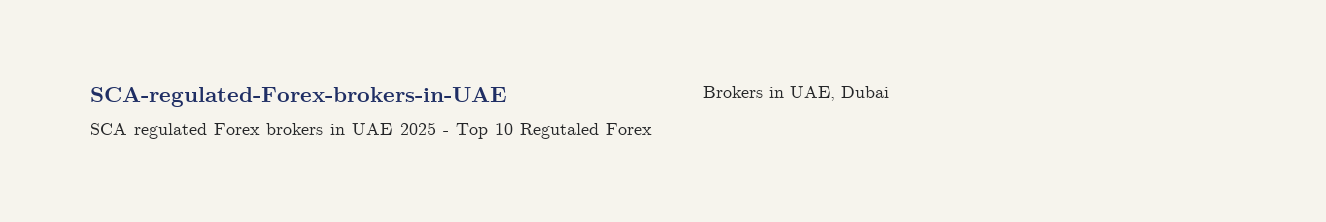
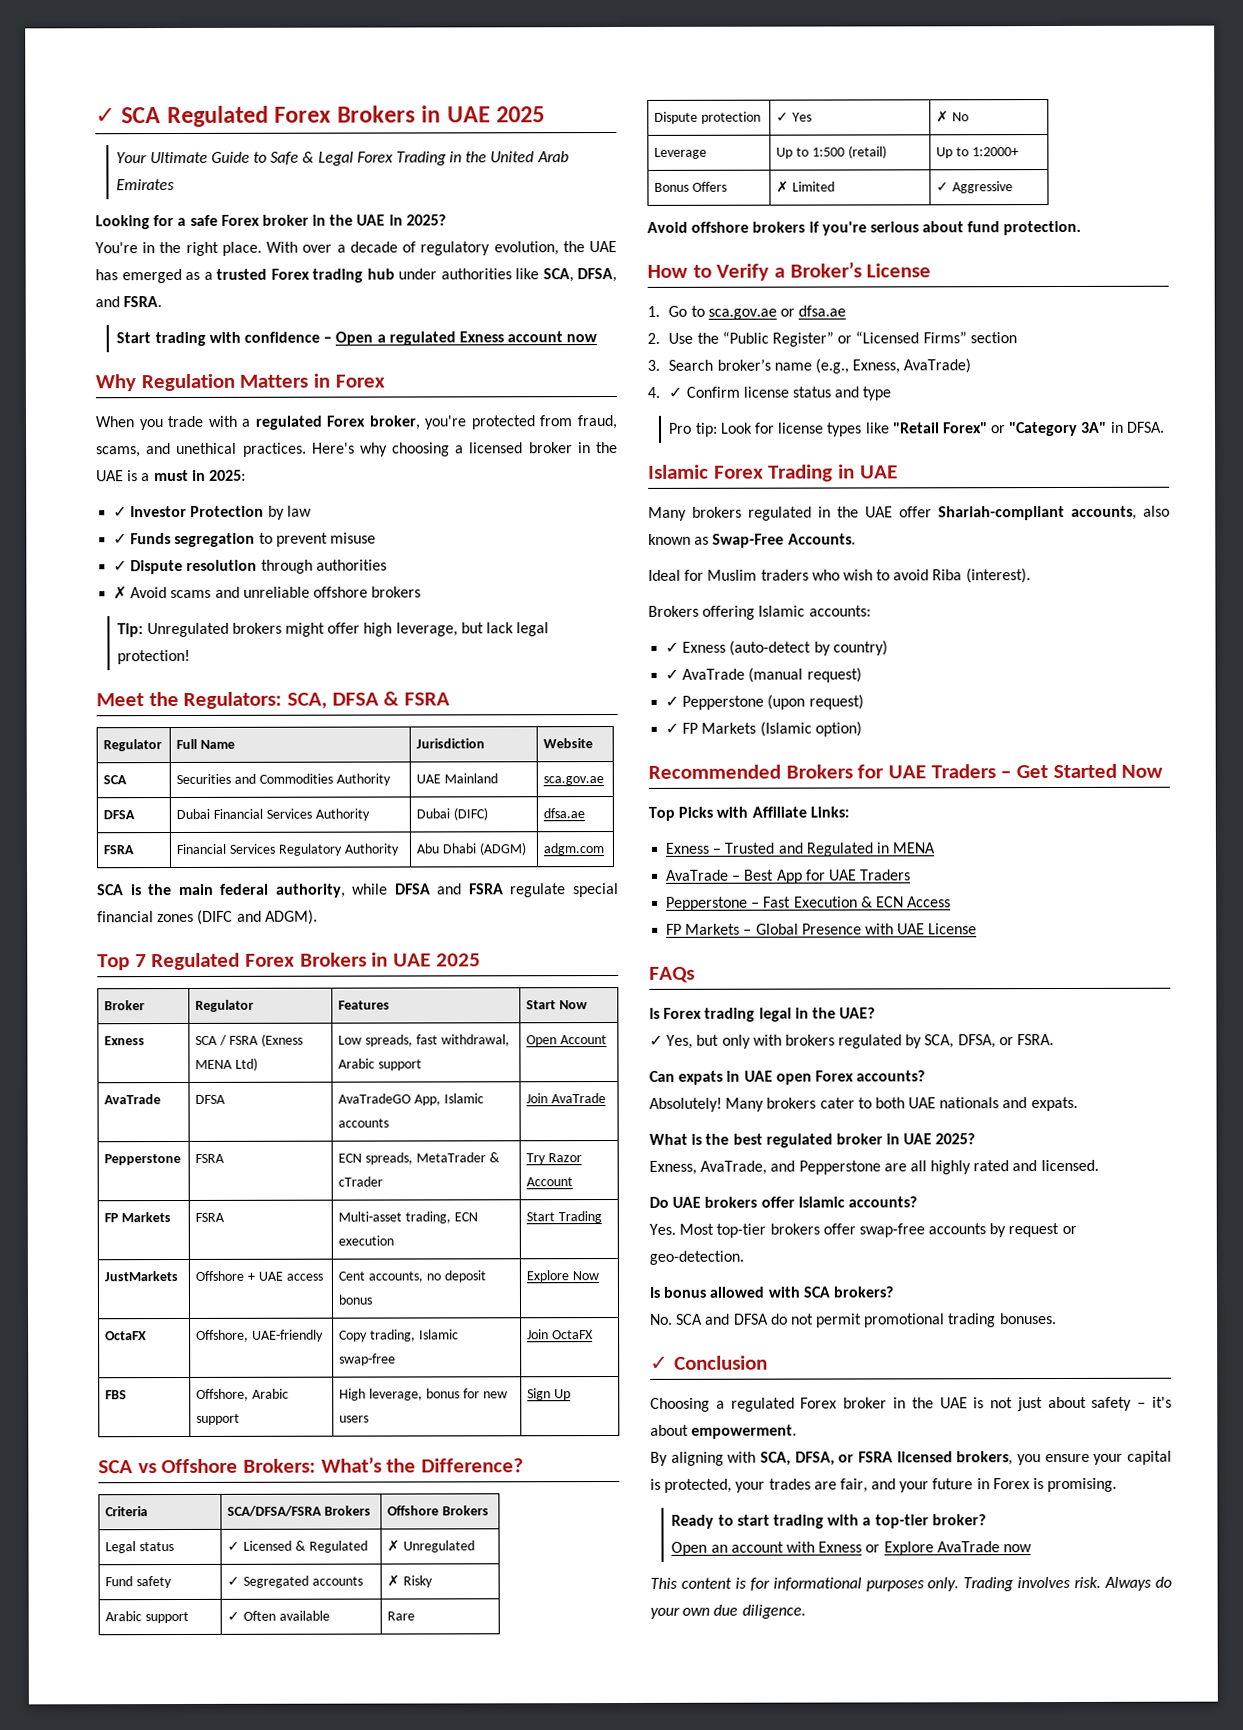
- SCA-regulated-Forex-brokers-in-UAE
- SCA regulated Forex brokers in UAE 2025 - Top 10 Regutaled Forex Brokers in UAE, Dubai
+ ✓ SCA Regulated Forex Brokers in UAE 2025
+ Your Ultimate Guide to Safe & Legal Forex Trading in the United Arab Emirates
+ Looking for a safe Forex broker in the UAE in 2025?
+ You're in the right place. With over a decade of regulatory evolution, the UAE has emerged as a trusted Forex trading hub under authorities like SCA, DFSA, and FSRA.
+ Start trading with confidence – Open a regulated Exness account now
+ Why Regulation Matters in Forex
+ When you trade with a regulated Forex broker, you're protected from fraud, scams, and unethical practices. Here's why choosing a licensed broker in the UAE is a must in 2025:
+ ✓ Investor Protection by law
+ ✓ Funds segregation to prevent misuse
+ ✓ Dispute resolution through authorities
+ ✗ Avoid scams and unreliable offshore brokers
+ Tip: Unregulated brokers might offer high leverage, but lack legal protection!
+ Meet the Regulators: SCA, DFSA & FSRA
+ Regulator | Full Name | Jurisdiction | Website
+ SCA | Securities and Commodities Authority | UAE Mainland | sca.gov.ae
+ DFSA | Dubai Financial Services Authority | Dubai (DIFC) | dfsa.ae
+ FSRA | Financial Services Regulatory Authority | Abu Dhabi (ADGM) | adgm.com
+ SCA is the main federal authority, while DFSA and FSRA regulate special financial zones (DIFC and ADGM).
+ Top 7 Regulated Forex Brokers in UAE 2025
+ Broker | Regulator | Features | Start Now
+ Exness | SCA / FSRA (Exness MENA Ltd) | Low spreads, fast withdrawal, Arabic support | Open Account
+ AvaTrade | DFSA | AvaTradeGO App, Islamic accounts | Join AvaTrade
+ Pepperstone | FSRA | ECN spreads, MetaTrader & cTrader | Try Razor Account
+ FP Markets | FSRA | Multi-asset trading, ECN execution | Start Trading
+ JustMarkets | Offshore + UAE access | Cent accounts, no deposit bonus | Explore Now
+ OctaFX | Offshore, UAE-friendly | Copy trading, Islamic swap-free | Join OctaFX
+ FBS | Offshore, Arabic support | High leverage, bonus for new users | Sign Up
+ SCA vs Offshore Brokers: What’s the Difference?
+ Criteria | SCA/DFSA/FSRA Brokers | Offshore Brokers
+ Legal status | ✓ Licensed & Regulated | ✗ Unregulated
+ Fund safety | ✓ Segregated accounts | ✗ Risky
+ Arabic support | ✓ Often available | Rare
+ Dispute protection | ✓ Yes | ✗ No
+ Leverage | Up to 1:500 (retail) | Up to 1:2000+
+ Bonus Offers | ✗ Limited | ✓ Aggressive
+ Avoid offshore brokers if you're serious about fund protection.
+ How to Verify a Broker’s License
+ 1. Go to sca.gov.ae or dfsa.ae
+ 2. Use the “Public Register” or “Licensed Firms” section
+ 3. Search broker’s name (e.g., Exness, AvaTrade)
+ 4. ✓ Confirm license status and type
+ Pro tip: Look for license types like "Retail Forex" or "Category 3A" in DFSA.
+ Islamic Forex Trading in UAE
+ Many brokers regulated in the UAE offer Shariah-compliant accounts, also known as Swap-Free Accounts.
+ Ideal for Muslim traders who wish to avoid Riba (interest).
+ Brokers offering Islamic accounts:
+ ✓ Exness (auto-detect by country)
+ ✓ AvaTrade (manual request)
+ ✓ Pepperstone (upon request)
+ ✓ FP Markets (Islamic option)
+ Recommended Brokers for UAE Traders – Get Started Now
+ Top Picks with Affiliate Links:
+ Exness – Trusted and Regulated in MENA
+ AvaTrade – Best App for UAE Traders
+ Pepperstone – Fast Execution & ECN Access
+ FP Markets – Global Presence with UAE License
+ FAQs
+ Is Forex trading legal in the UAE?
+ ✓ Yes, but only with brokers regulated by SCA, DFSA, or FSRA.
+ Can expats in UAE open Forex accounts?
+ Absolutely! Many brokers cater to both UAE nationals and expats.
+ What is the best regulated broker in UAE 2025?
+ Exness, AvaTrade, and Pepperstone are all highly rated and licensed.
+ Do UAE brokers offer Islamic accounts?
+ Yes. Most top-tier brokers offer swap-free accounts by request or geo-detection.
+ Is bonus allowed with SCA brokers?
+ No. SCA and DFSA do not permit promotional trading bonuses.
+ ✓ Conclusion
+ Choosing a regulated Forex broker in the UAE is not just about safety – it's about empowerment.
+ By aligning with SCA, DFSA, or FSRA licensed brokers, you ensure your capital is protected, your trades are fair, and your future in Forex is promising.
+ Ready to start trading with a top-tier broker?
+ Open an account with Exness or Explore AvaTrade now
+ This content is for informational purposes only. Trading involves risk. Always do your own due diligence.

